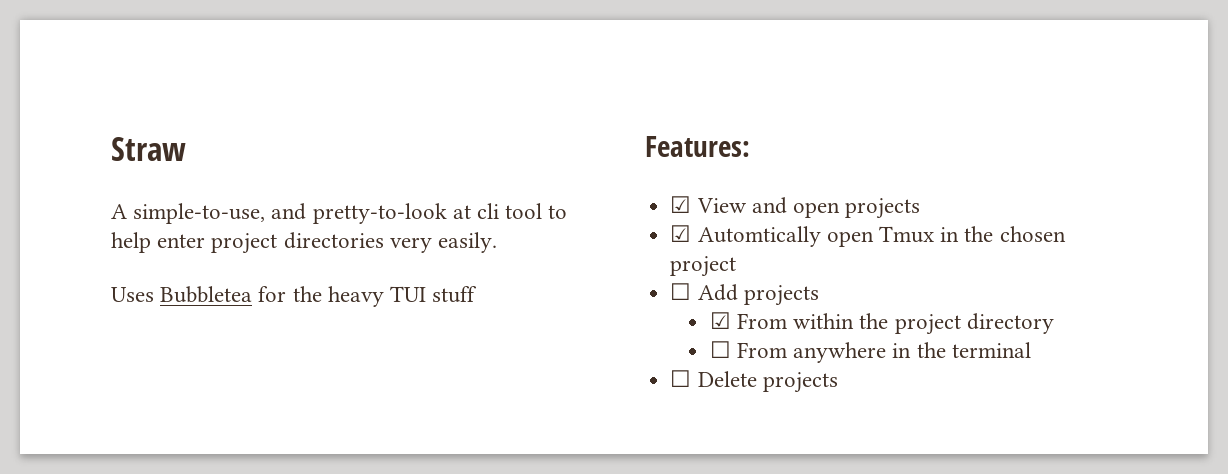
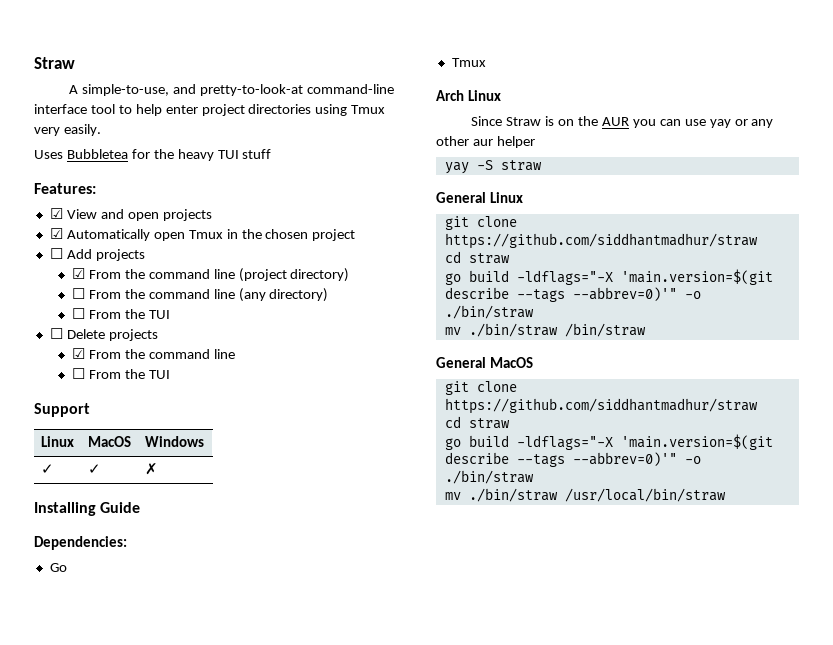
- A simple-to-use, and pretty-to-look at cli tool to help enter project directories very easily.
+ A simple-to-use, and pretty-to-look-at command-line interface tool to help enter project directories using Tmux very easily.
- ☑ Automtically open Tmux in the chosen project
+ ☑ Automatically open Tmux in the chosen project
- ☑ From within the project directory
- ☐ From anywhere in the terminal
+ ☑ From the command line (project directory)
+ ☐ From the command line (any directory)
+ ☐ From the TUI
  ☐ Delete projects
+ ☑ From the command line
+ ☐ From the TUI
+ Support
+ Linux | MacOS | Windows
+ ✓ | ✓ | ✗
+ Installing Guide
+ Dependencies:
+ Go
+ Tmux
+ Arch Linux
+ Since Straw is on the AUR you can use yay or any other aur helper
+ yay -S straw
+ General Linux
+ git clone https://github.com/siddhantmadhur/straw
+ cd straw
+ go build -ldflags="-X 'main.version=$(git describe --tags --abbrev=0)'" -o ./bin/straw
+ mv ./bin/straw /bin/straw
+ General MacOS
+ git clone https://github.com/siddhantmadhur/straw
+ cd straw
+ go build -ldflags="-X 'main.version=$(git describe --tags --abbrev=0)'" -o ./bin/straw
+ mv ./bin/straw /usr/local/bin/straw

